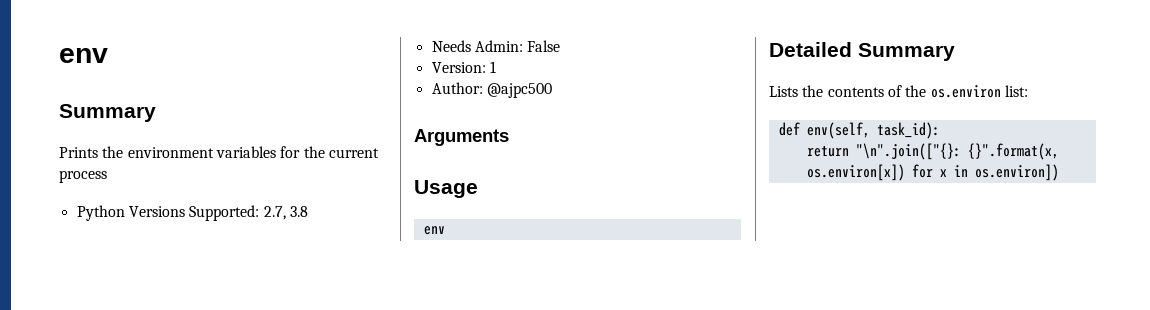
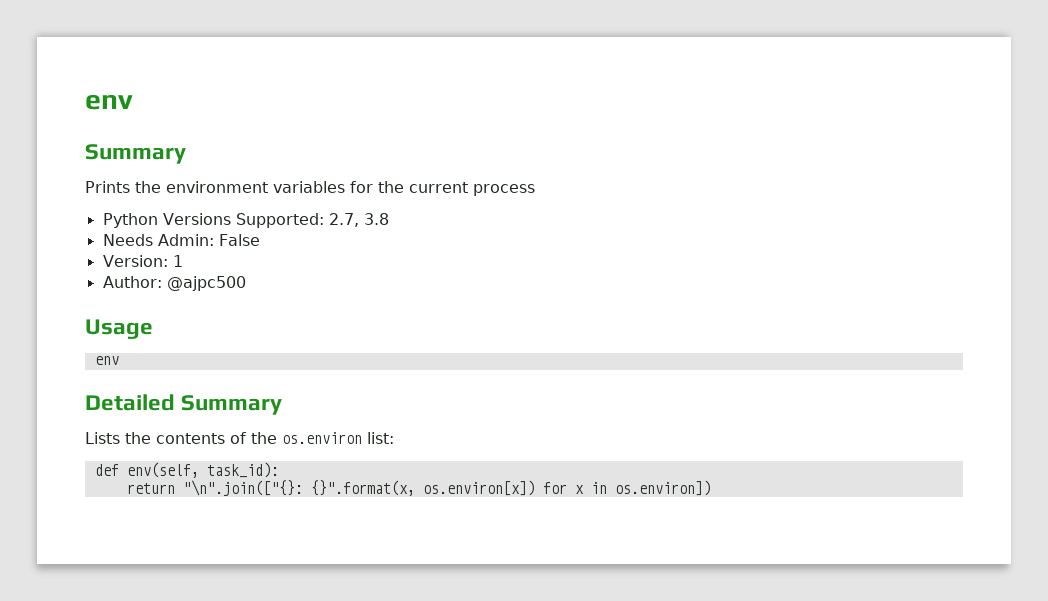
- Arguments

